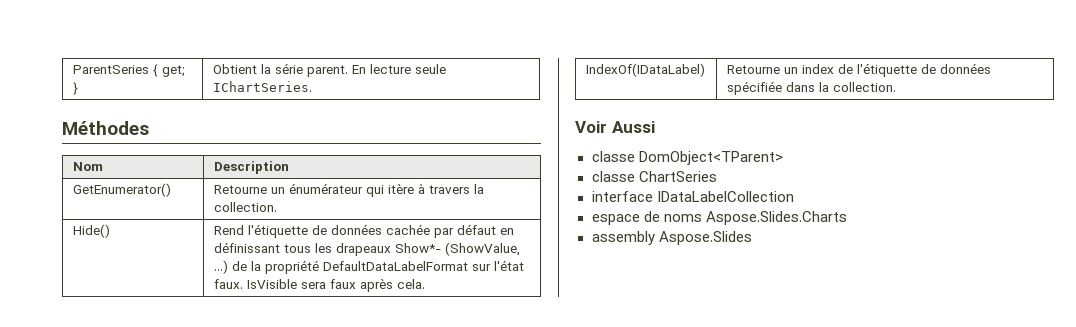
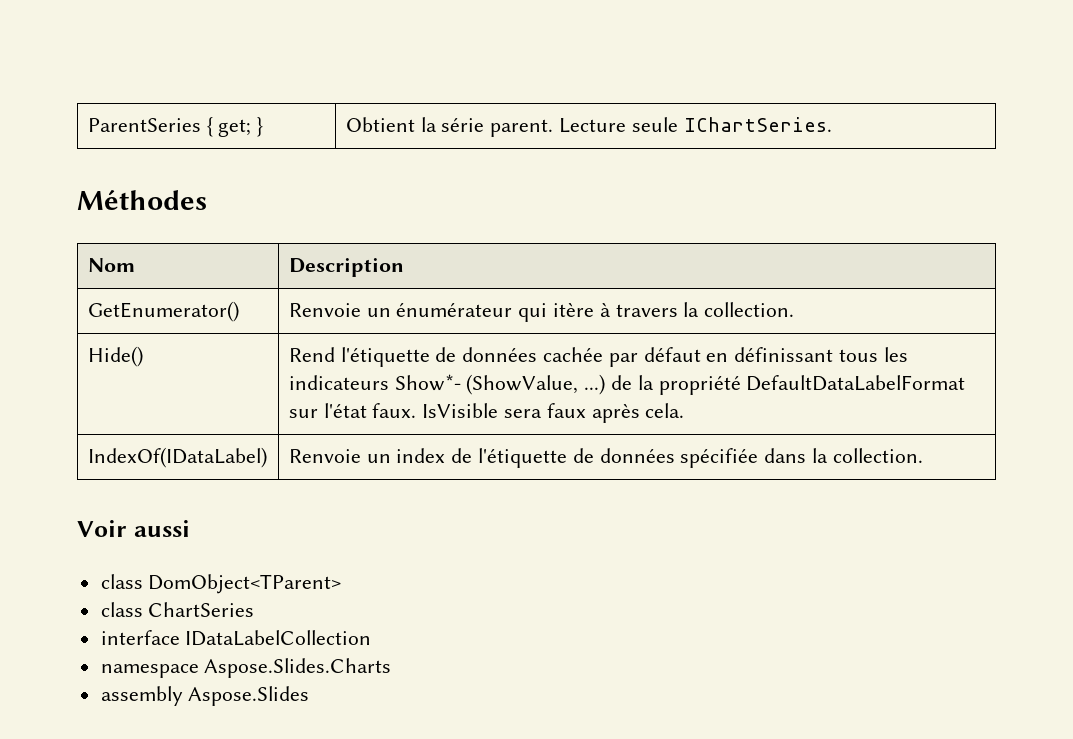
- ParentSeries { get; } | Obtient la série parent. En lecture seule IChartSeries.
+ ParentSeries { get; } | Obtient la série parent. Lecture seule IChartSeries.
- GetEnumerator() | Retourne un énumérateur qui itère à travers la collection.
+ GetEnumerator() | Renvoie un énumérateur qui itère à travers la collection.
- Hide() | Rend l'étiquette de données cachée par défaut en définissant tous les drapeaux Show*- (ShowValue, ...) de la propriété DefaultDataLabelFormat sur l'état faux. IsVisible sera faux après cela.
+ Hide() | Rend l'étiquette de données cachée par défaut en définissant tous les indicateurs Show*- (ShowValue, ...) de la propriété DefaultDataLabelFormat sur l'état faux. IsVisible sera faux après cela.
- IndexOf(IDataLabel) | Retourne un index de l'étiquette de données spécifiée dans la collection.
+ IndexOf(IDataLabel) | Renvoie un index de l'étiquette de données spécifiée dans la collection.
- Voir Aussi
- classe DomObject<TParent>
+ Voir aussi
+ class DomObject<TParent>
- classe ChartSeries
+ class ChartSeries
- espace de noms Aspose.Slides.Charts
+ namespace Aspose.Slides.Charts

